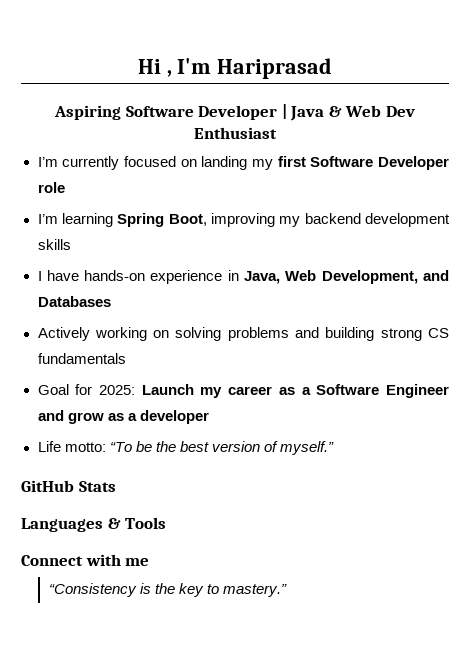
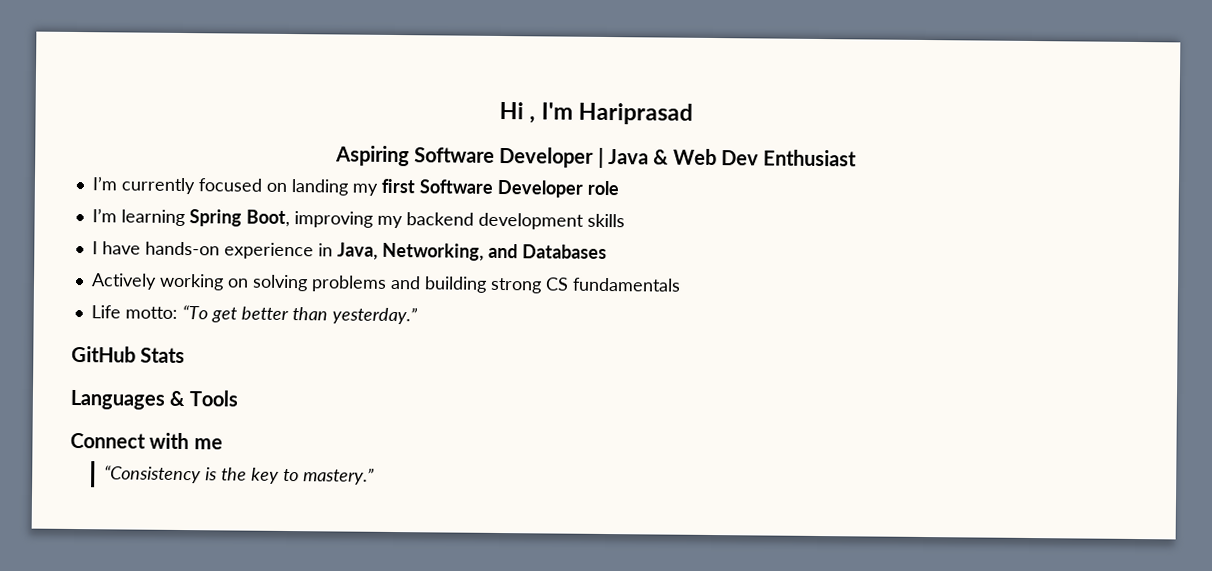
- I have hands-on experience in Java, Web Development, and Databases
+ I have hands-on experience in Java, Networking, and Databases
- Goal for 2025: Launch my career as a Software Engineer and grow as a developer
- Life motto: “To be the best version of myself.”
+ Life motto: “To get better than yesterday.”

